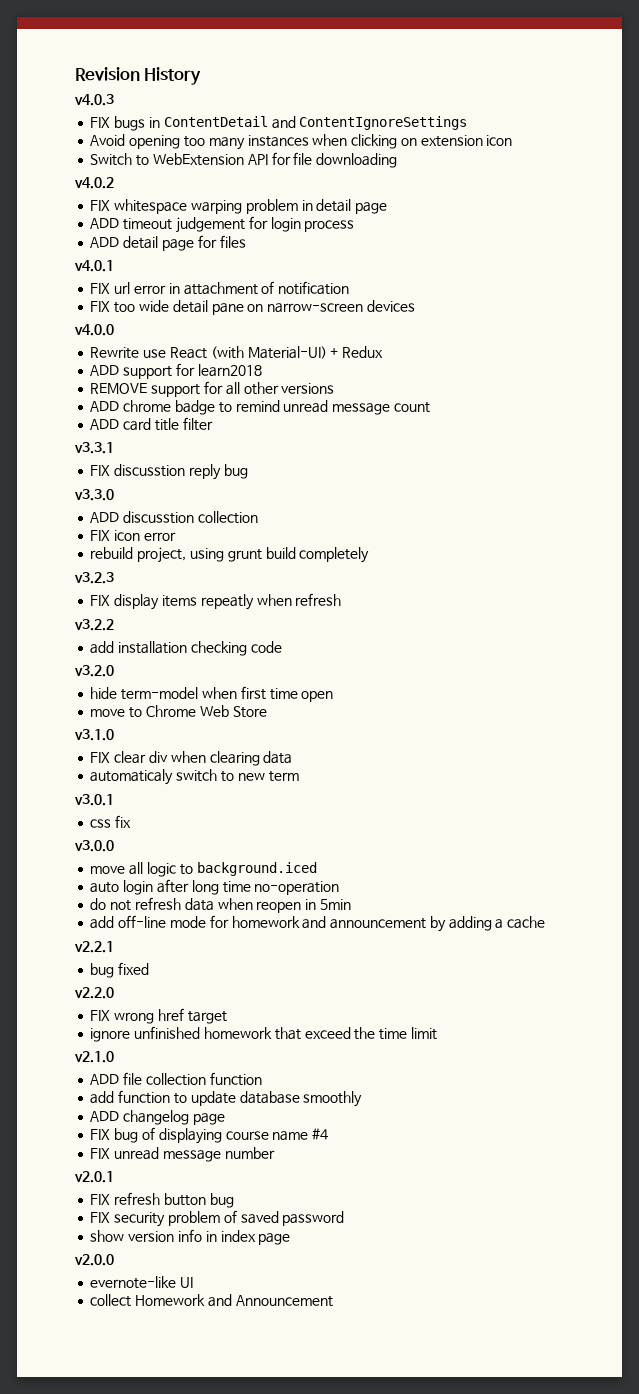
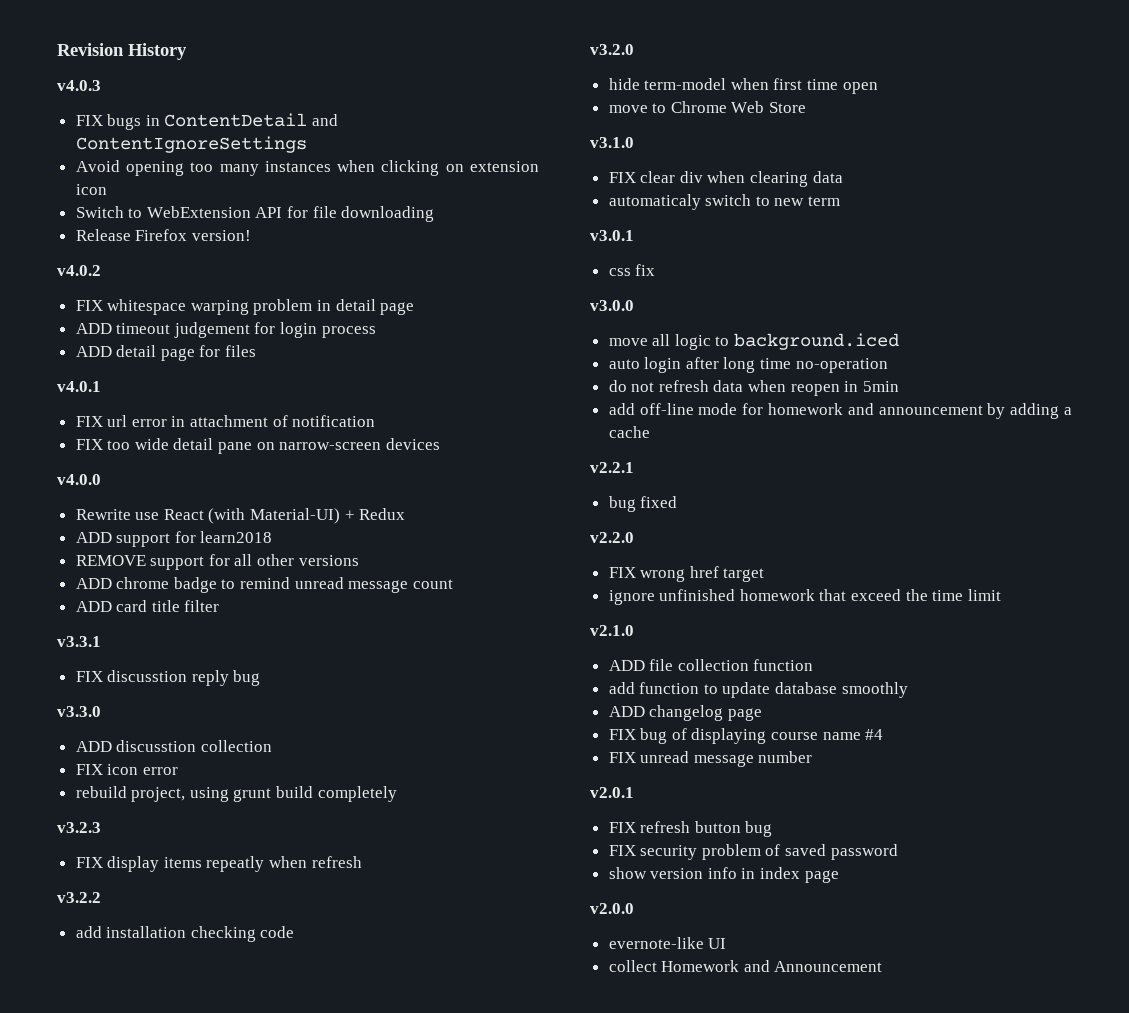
+ Release Firefox version!

